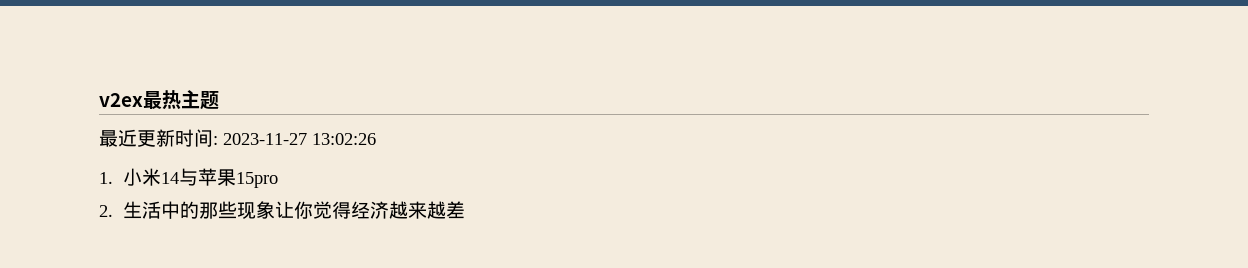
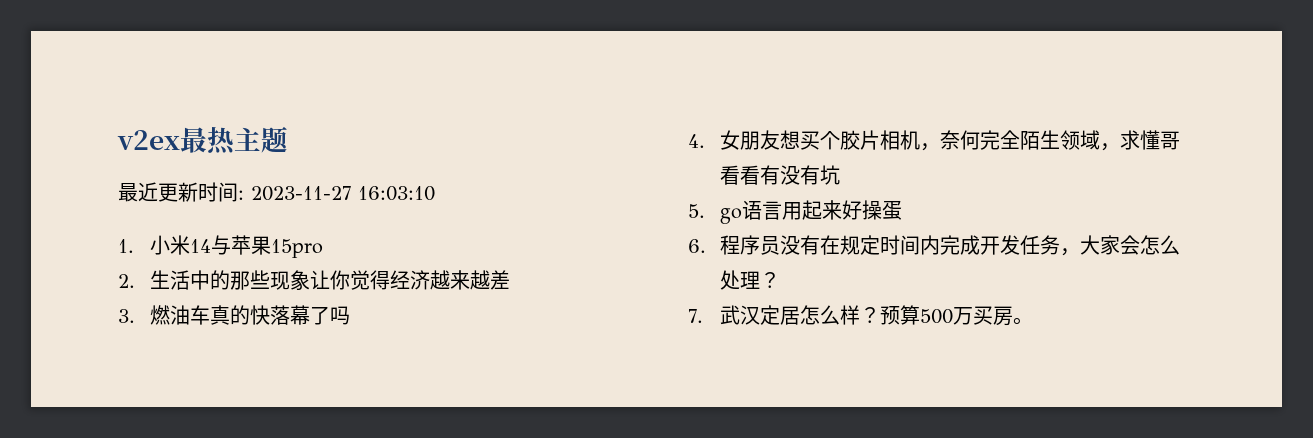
- 最近更新时间: 2023-11-27 13:02:26
+ 最近更新时间: 2023-11-27 16:03:10
+ 3.燃油车真的快落幕了吗
+ 4.女朋友想买个胶片相机，奈何完全陌生领域，求懂哥看看有没有坑
+ 5. go语言用起来好操蛋
+ 6.程序员没有在规定时间内完成开发任务，大家会怎么处理？
+ 7.武汉定居怎么样？预算500万买房。

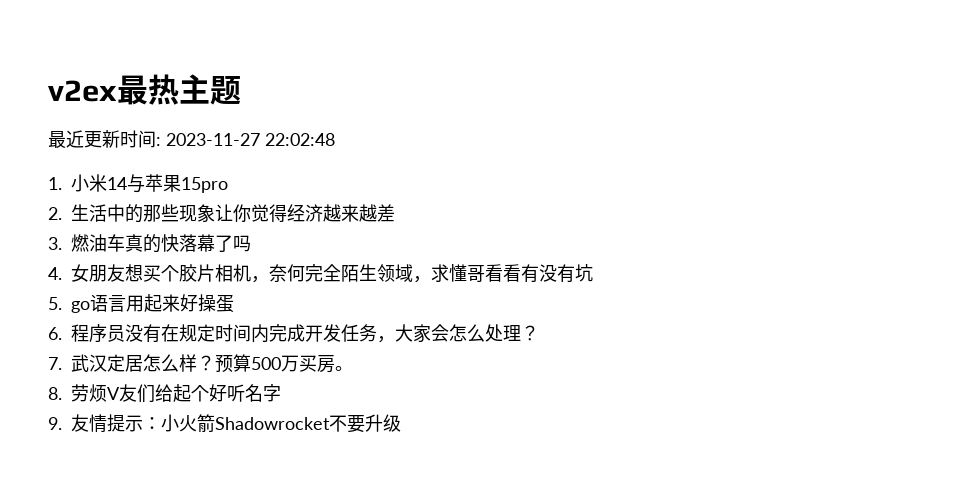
- 最近更新时间: 2023-11-27 16:03:10
+ 最近更新时间: 2023-11-27 22:02:48
+ 8.劳烦V友们给起个好听名字
+ 9.友情提示：小火箭Shadowrocket不要升级

